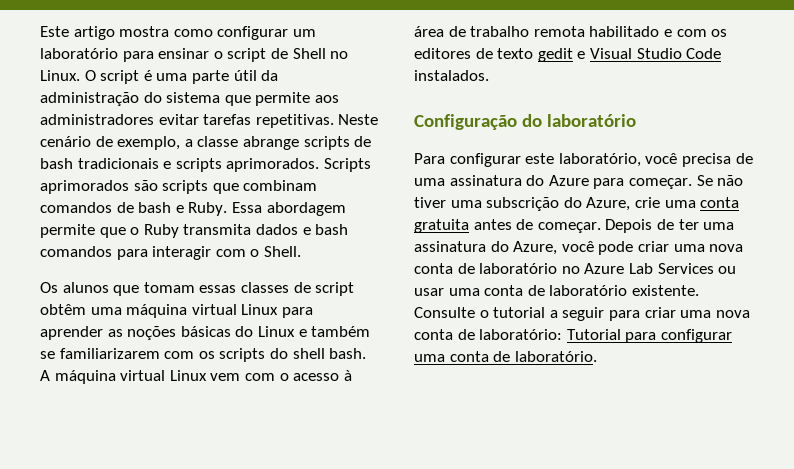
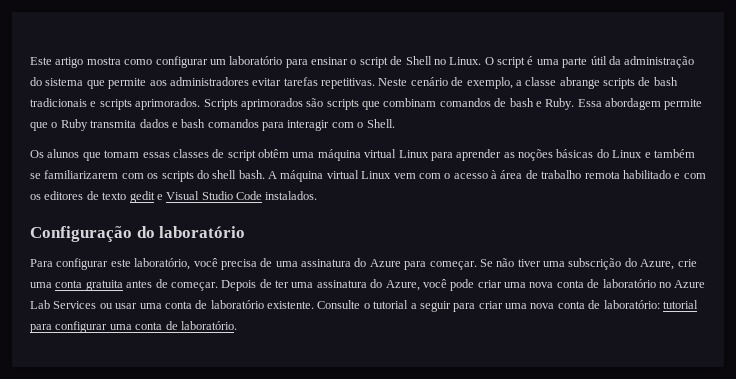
- Consulte o tutorial a seguir para criar uma nova conta de laboratório: Tutorial para configurar uma conta de laboratório.
+ Consulte o tutorial a seguir para criar uma nova conta de laboratório: tutorial para configurar uma conta de laboratório.

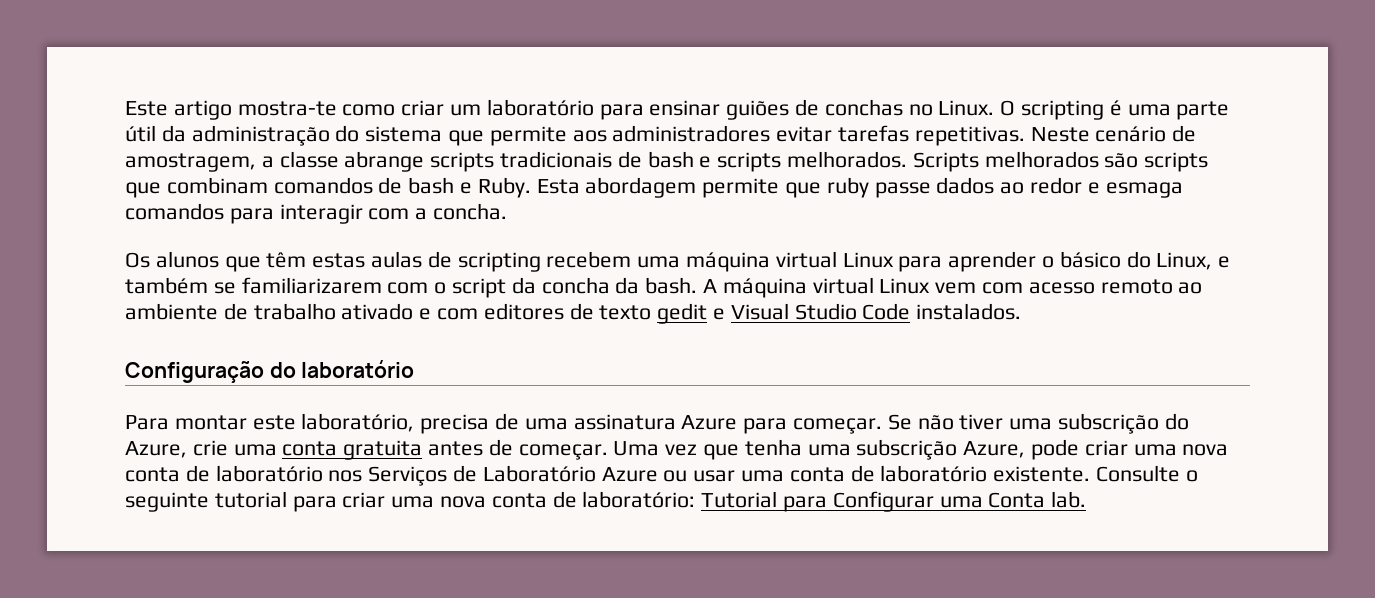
- Este artigo mostra como configurar um laboratório para ensinar o script de Shell no Linux.
+ Este artigo mostra-te como criar um laboratório para ensinar guiões de conchas no Linux.
- O script é uma parte útil da administração do sistema que permite aos administradores evitar tarefas repetitivas.
+ O scripting é uma parte útil da administração do sistema que permite aos administradores evitar tarefas repetitivas.
- Neste cenário de exemplo, a classe abrange scripts de bash tradicionais e scripts aprimorados. Scripts aprimorados são scripts que combinam comandos de bash e Ruby.
+ Neste cenário de amostragem, a classe abrange scripts tradicionais de bash e scripts melhorados. Scripts melhorados são scripts que combinam comandos de bash e Ruby.
- Essa abordagem permite que o Ruby transmita dados e bash comandos para interagir com o Shell.
+ Esta abordagem permite que ruby passe dados ao redor e esmaga comandos para interagir com a concha.
- Os alunos que tomam essas classes de script obtêm uma máquina virtual Linux para aprender as noções básicas do Linux e também se familiarizarem com os scripts do shell bash.
+ Os alunos que têm estas aulas de scripting recebem uma máquina virtual Linux para aprender o básico do Linux, e também se familiarizarem com o script da concha da bash.
- A máquina virtual Linux vem com o acesso à área de trabalho remota habilitado e com os editores de texto gedit e Visual Studio Code instalados.
+ A máquina virtual Linux vem com acesso remoto ao ambiente de trabalho ativado e com editores de texto gedit e Visual Studio Code instalados.
- Para configurar este laboratório, você precisa de uma assinatura do Azure para começar.
+ Para montar este laboratório, precisa de uma assinatura Azure para começar.
- Depois de ter uma assinatura do Azure, você pode criar uma nova conta de laboratório no Azure Lab Services ou usar uma conta de laboratório existente.
+ Uma vez que tenha uma subscrição Azure, pode criar uma nova conta de laboratório nos Serviços de Laboratório Azure ou usar uma conta de laboratório existente.
- Consulte o tutorial a seguir para criar uma nova conta de laboratório: tutorial para configurar uma conta de laboratório.
+ Consulte o seguinte tutorial para criar uma nova conta de laboratório: Tutorial para Configurar uma Conta lab.

